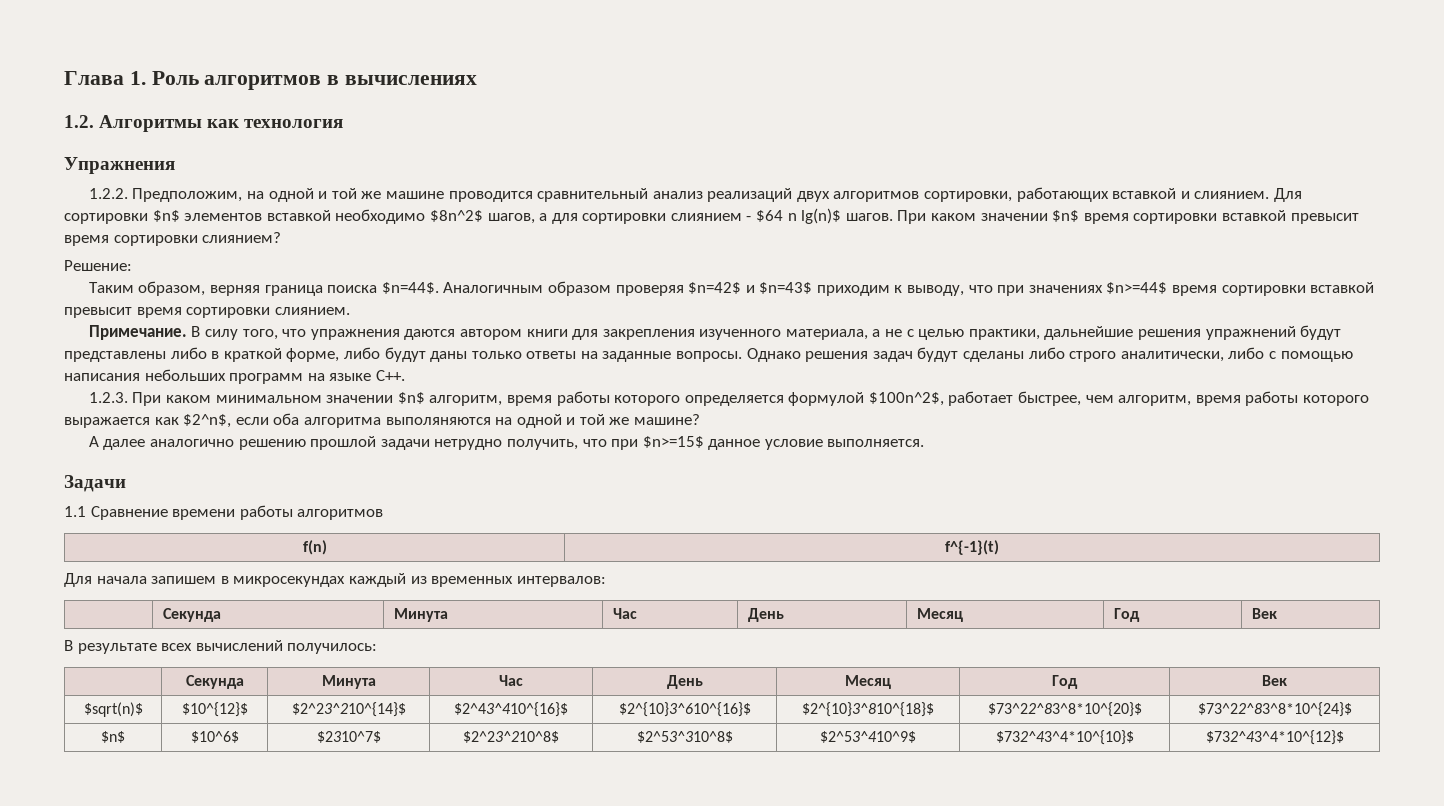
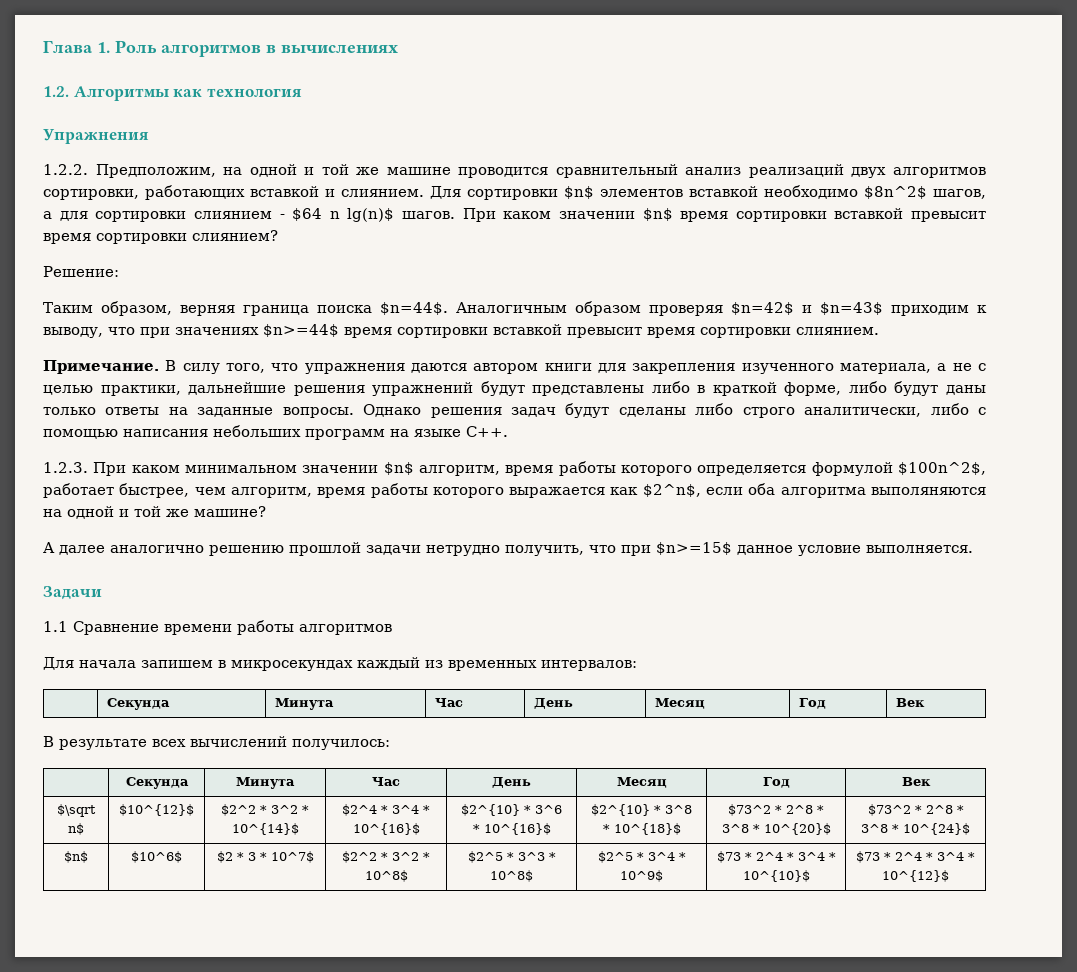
- f(n) | f^{-1}(t)
- $sqrt(n)$ | $10^{12}$ | $2^23^210^{14}$ | $2^43^410^{16}$ | $2^{10}3^610^{16}$ | $2^{10}3^810^{18}$ | $73^22^83^8*10^{20}$ | $73^22^83^8*10^{24}$
- $n$ | $10^6$ | $2310^7$ | $2^23^210^8$ | $2^53^310^8$ | $2^53^410^9$ | $732^43^4*10^{10}$ | $732^43^4*10^{12}$
+ $\sqrt n$ | $10^{12}$ | $2^2 * 3^2 * 10^{14}$ | $2^4 * 3^4 * 10^{16}$ | $2^{10} * 3^6 * 10^{16}$ | $2^{10} * 3^8 * 10^{18}$ | $73^2 * 2^8 * 3^8 * 10^{20}$ | $73^2 * 2^8 * 3^8 * 10^{24}$
+ $n$ | $10^6$ | $2 * 3 * 10^7$ | $2^2 * 3^2 * 10^8$ | $2^5 * 3^3 * 10^8$ | $2^5 * 3^4 * 10^9$ | $73 * 2^4 * 3^4 * 10^{10}$ | $73 * 2^4 * 3^4 * 10^{12}$

